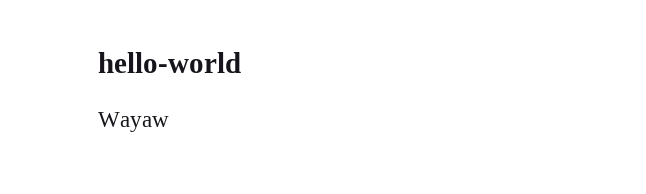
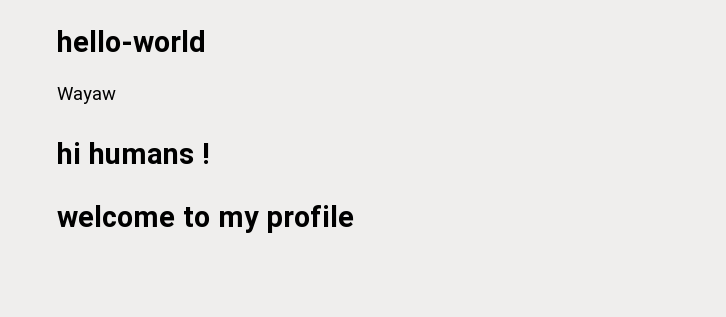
+ hi humans !
+ welcome to my profile

